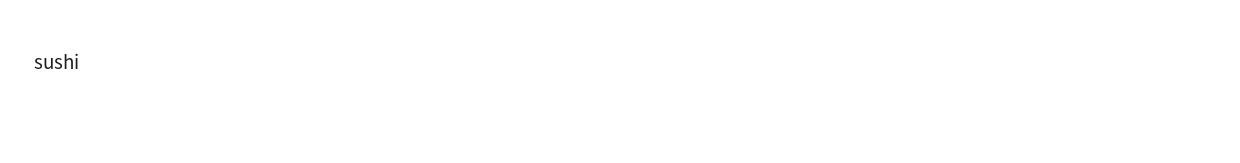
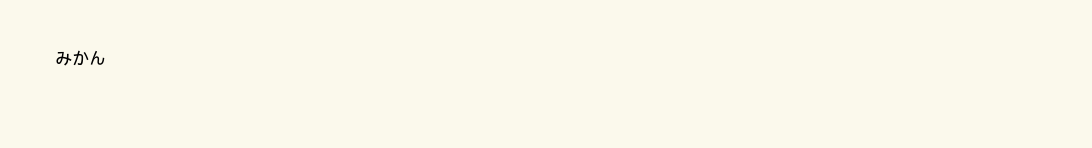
- sushi
+ みかん

